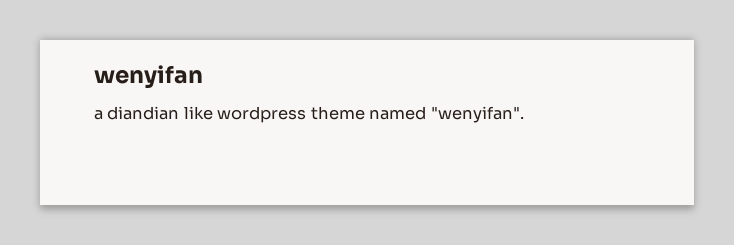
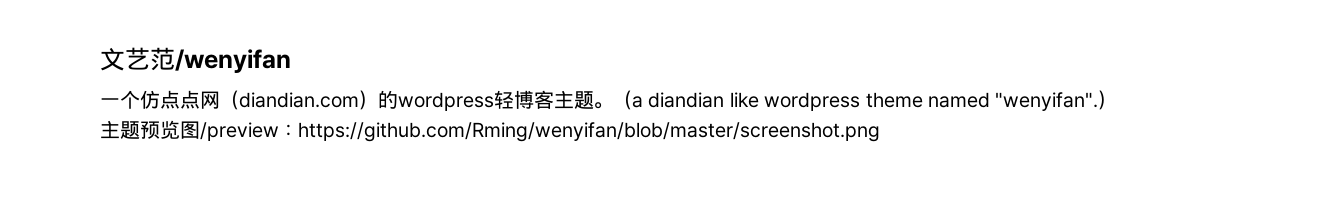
- wenyifan
- a diandian like wordpress theme named "wenyifan".
+ 文艺范/wenyifan
+ 一个仿点点网（diandian.com）的wordpress轻博客主题。（a diandian like wordpress theme named "wenyifan".）
+ 主题预览图/preview：https://github.com/Rming/wenyifan/blob/master/screenshot.png

